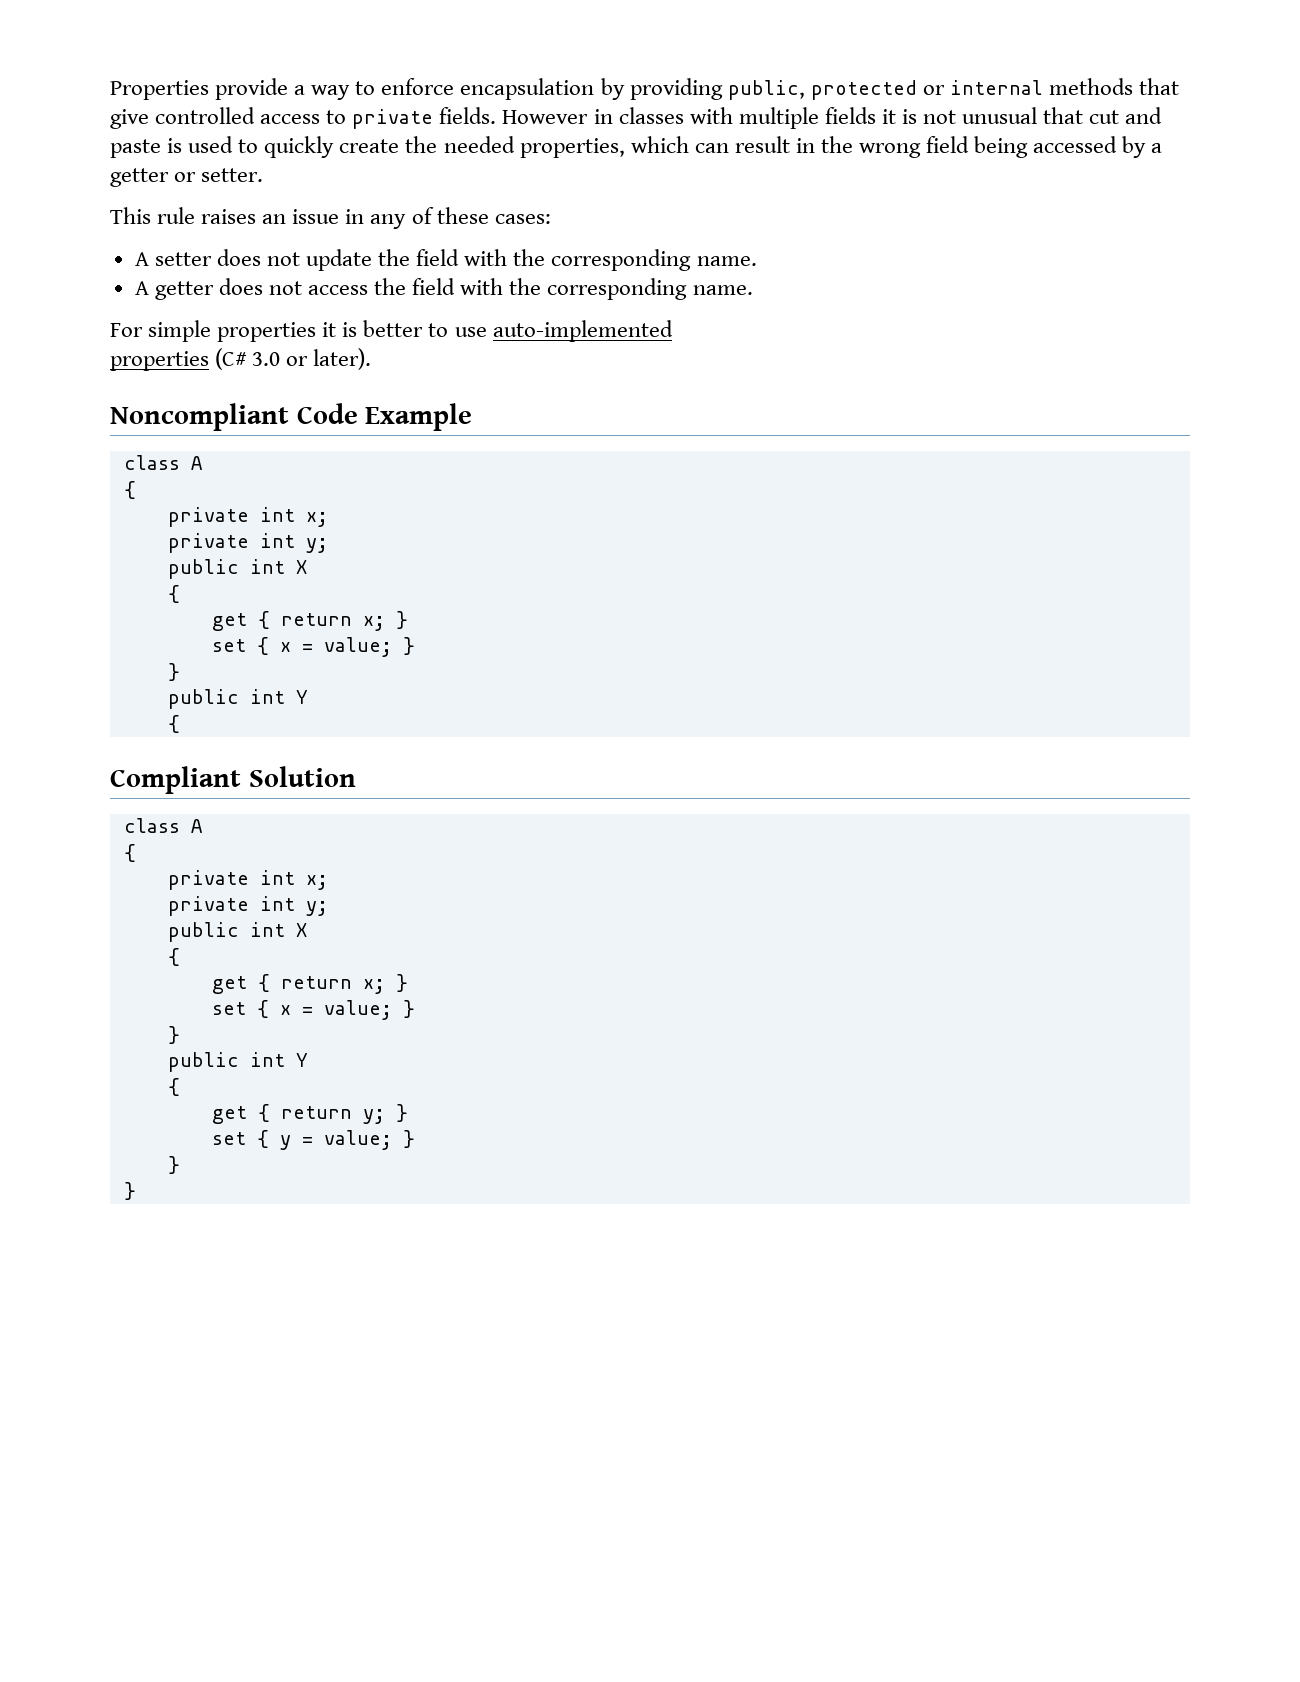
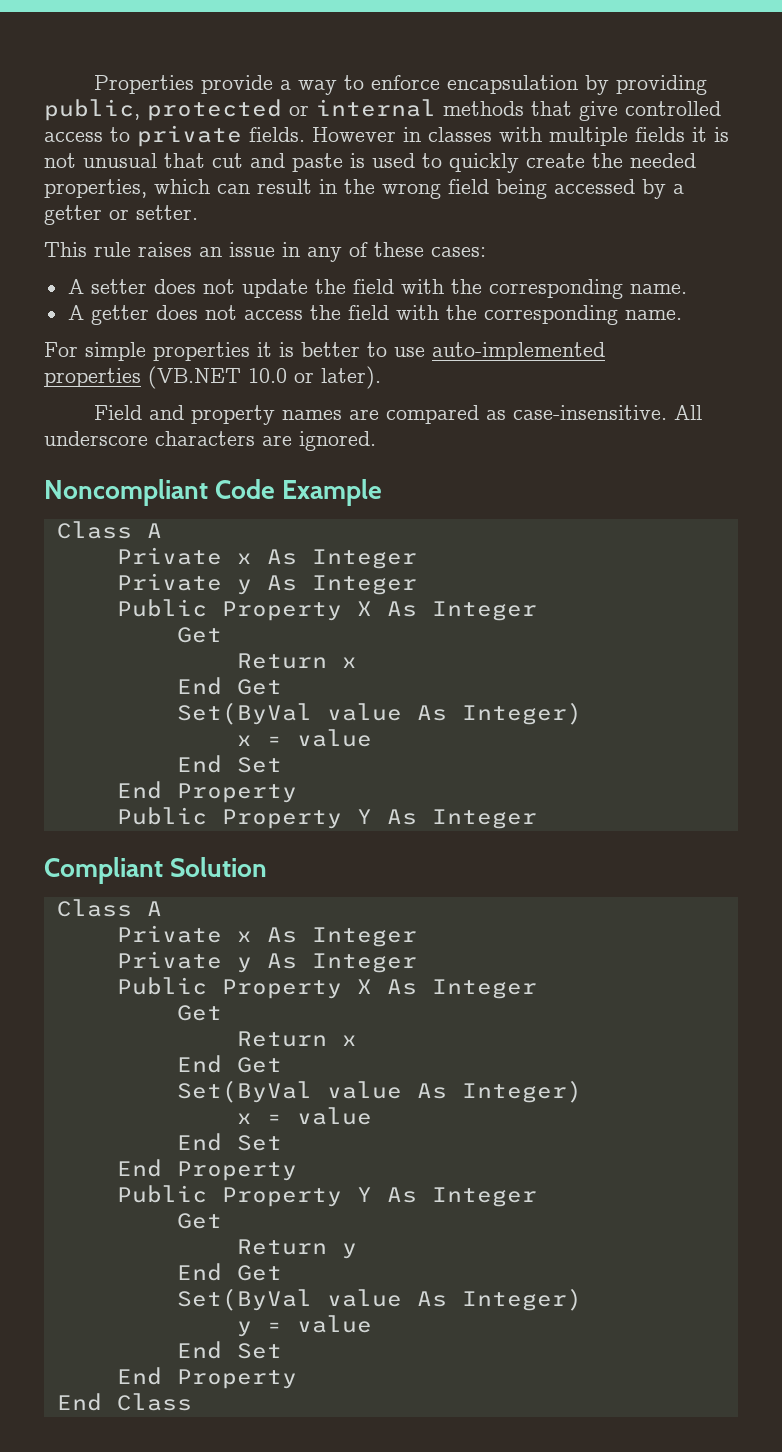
- properties (C# 3.0 or later).
+ properties (VB.NET 10.0 or later).
+ Field and property names are compared as case-insensitive. All underscore characters are ignored.
  Noncompliant Code Example
- class A
- {
- private int x;
- private int y;
- public int X
- {
- get { return x; }
- set { x = value; }
- }
- public int Y
- {
+ Class A
+ Private x As Integer
+ Private y As Integer
+ Public Property X As Integer
+ Get
+ Return x
+ End Get
+ Set(ByVal value As Integer)
+ x = value
+ End Set
+ End Property
+ Public Property Y As Integer
  Compliant Solution
- class A
- {
- private int x;
- private int y;
- public int X
- {
- get { return x; }
- set { x = value; }
- }
- public int Y
- {
- get { return y; }
- set { y = value; }
- }
- }
+ Class A
+ Private x As Integer
+ Private y As Integer
+ Public Property X As Integer
+ Get
+ Return x
+ End Get
+ Set(ByVal value As Integer)
+ x = value
+ End Set
+ End Property
+ Public Property Y As Integer
+ Get
+ Return y
+ End Get
+ Set(ByVal value As Integer)
+ y = value
+ End Set
+ End Property
+ End Class

